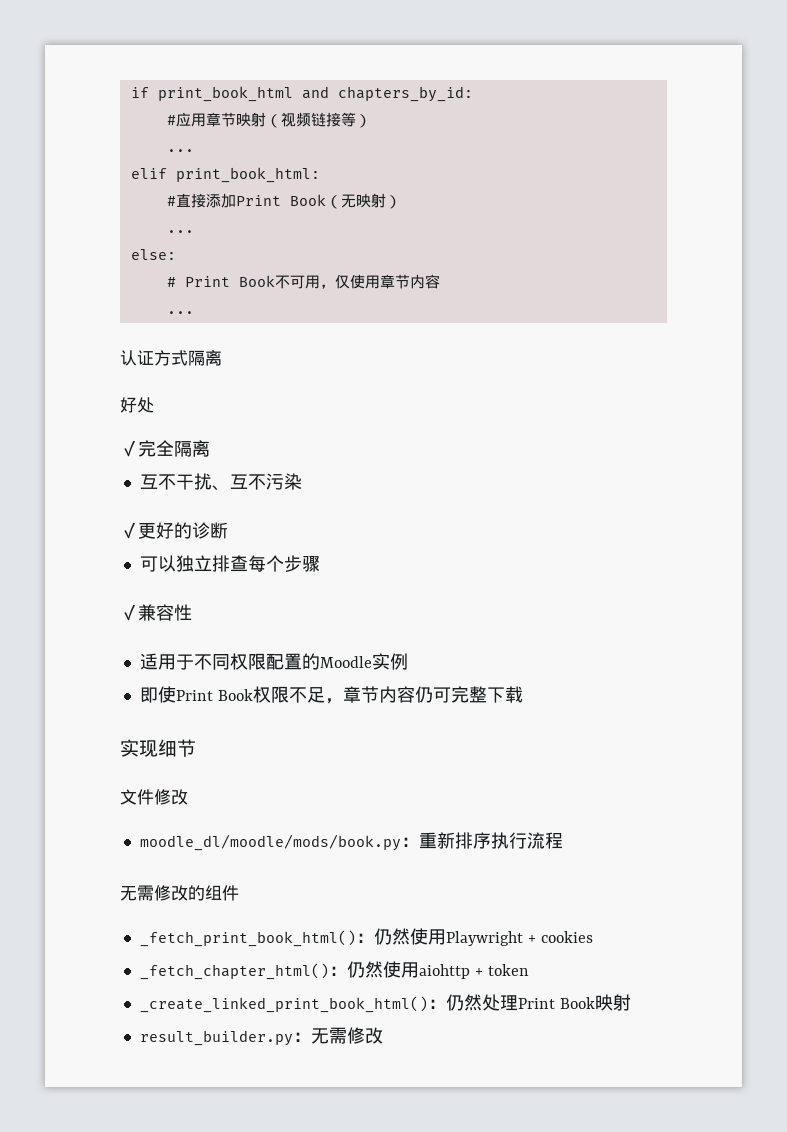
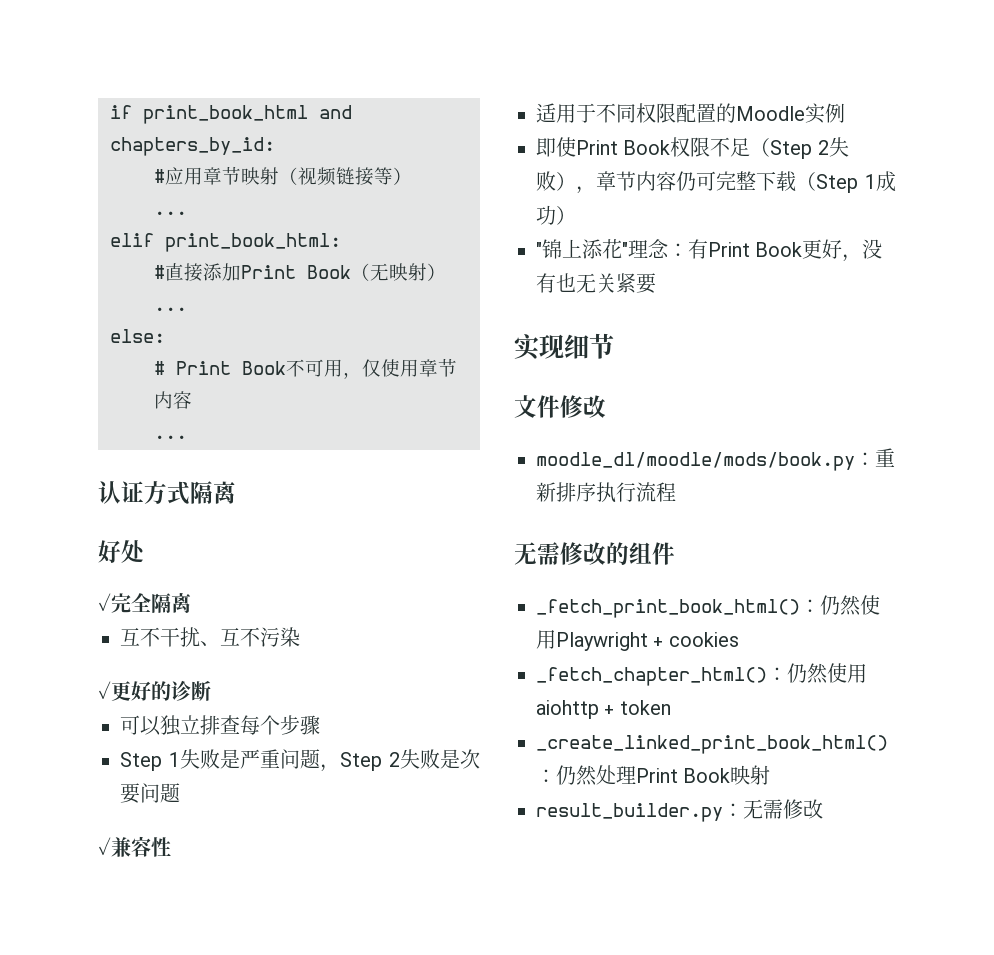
+ Step 1失败是严重问题，Step 2失败是次要问题
- 即使Print Book权限不足，章节内容仍可完整下载
+ 即使Print Book权限不足（Step 2失败），章节内容仍可完整下载（Step 1成功）
+ "锦上添花"理念：有Print Book更好，没有也无关紧要

